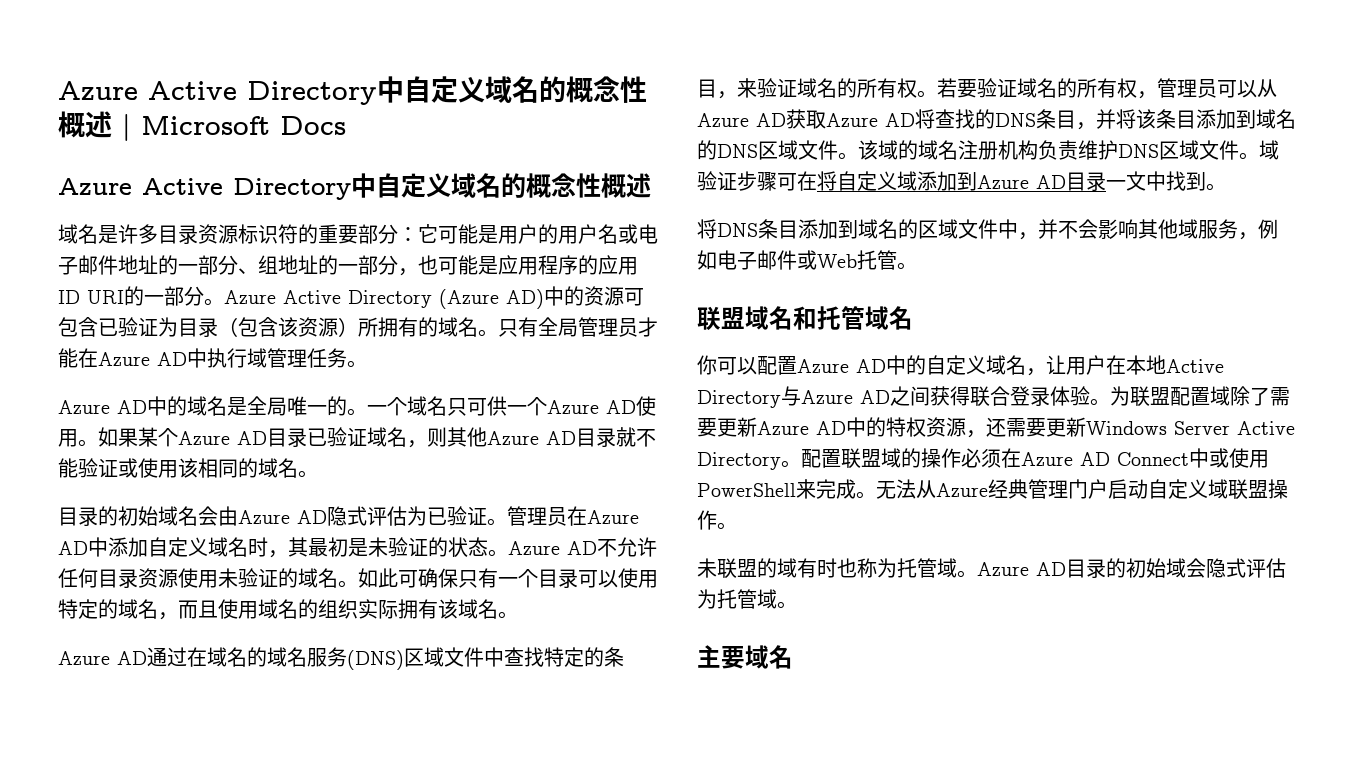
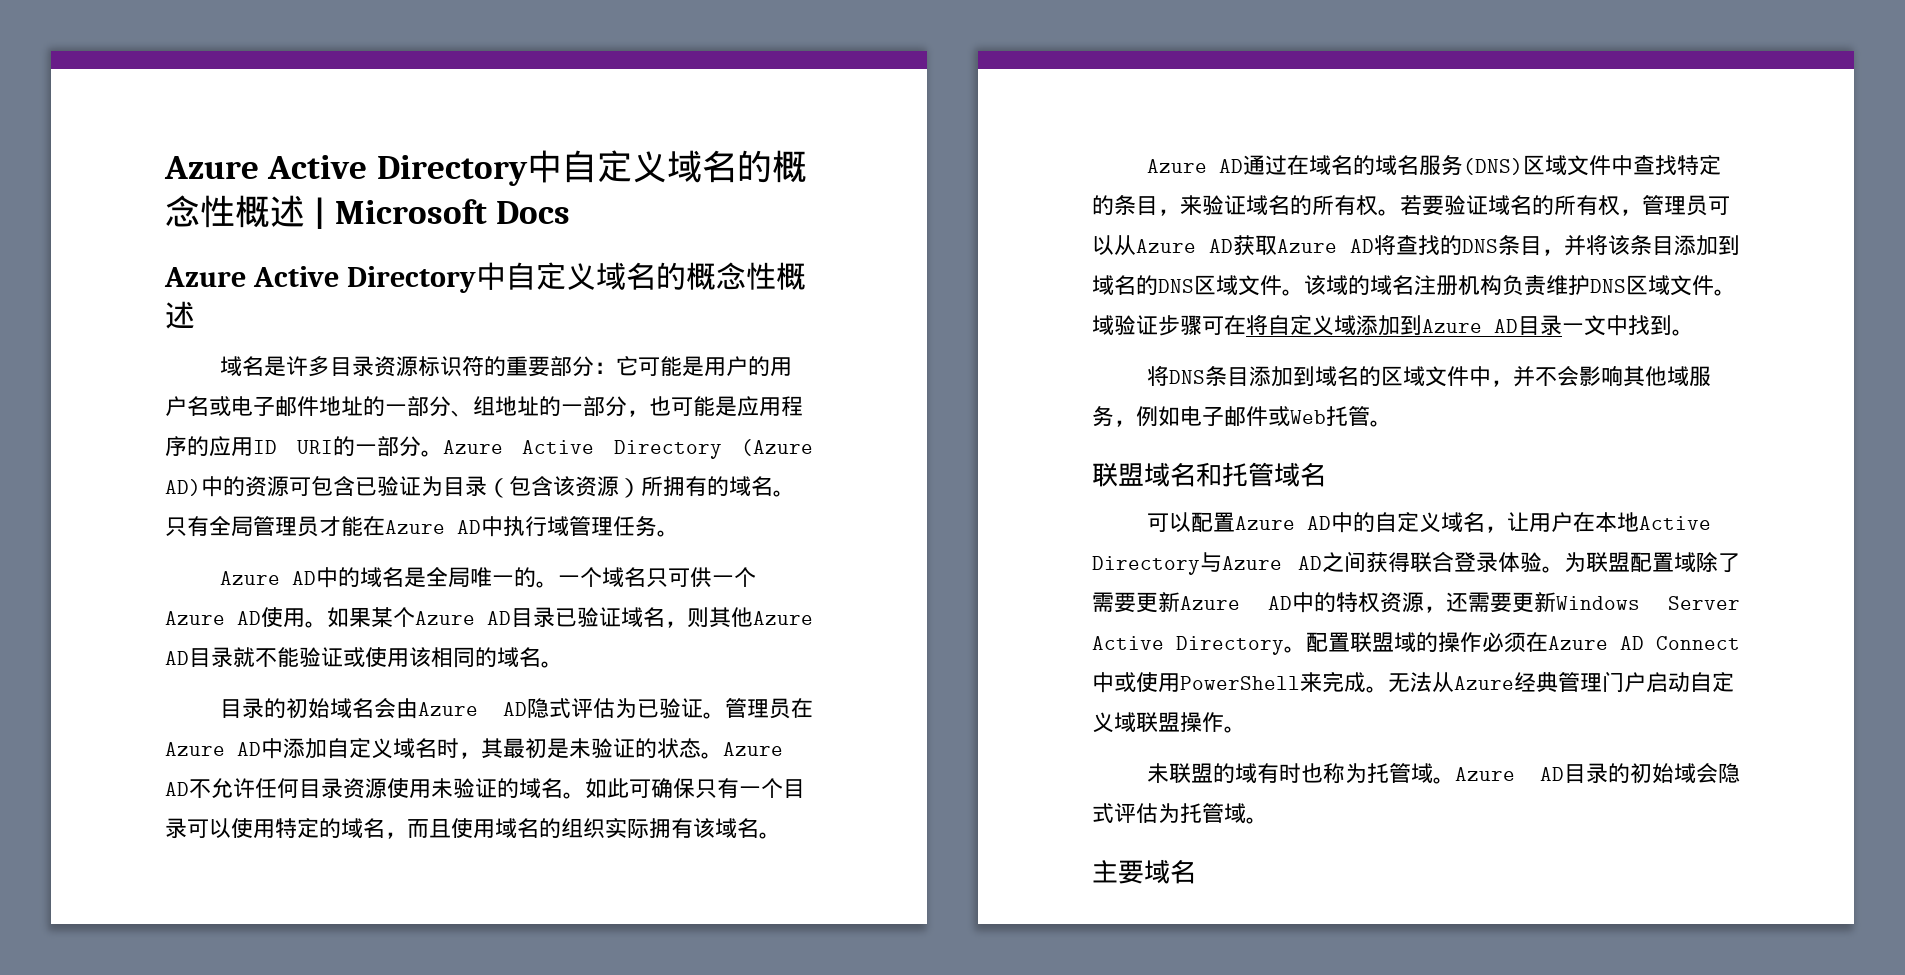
- 你可以配置Azure AD中的自定义域名，让用户在本地Active Directory与Azure AD之间获得联合登录体验。
+ 可以配置Azure AD中的自定义域名，让用户在本地Active Directory与Azure AD之间获得联合登录体验。

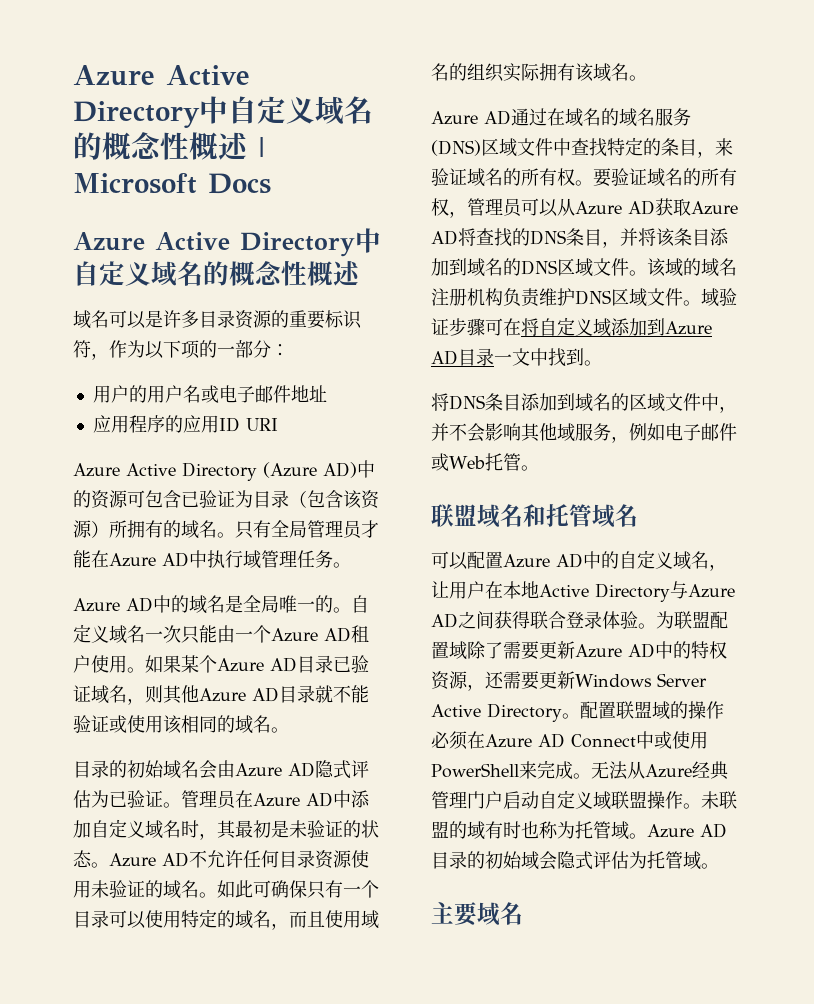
- 域名是许多目录资源标识符的重要部分：它可能是用户的用户名或电子邮件地址的一部分、组地址的一部分，也可能是应用程序的应用ID URI的一部分。Azure Active Directory (Azure AD)中的资源可包含已验证为目录（包含该资源）所拥有的域名。
+ 域名可以是许多目录资源的重要标识符，作为以下项的一部分：
+ 用户的用户名或电子邮件地址
+ 应用程序的应用ID URI
+ Azure Active Directory (Azure AD)中的资源可包含已验证为目录（包含该资源）所拥有的域名。
- 一个域名只可供一个Azure AD使用。
+ 自定义域名一次只能由一个Azure AD租户使用。
- 若要验证域名的所有权，管理员可以从Azure AD获取Azure AD将查找的DNS条目，并将该条目添加到域名的DNS区域文件。
+ 要验证域名的所有权，管理员可以从Azure AD获取Azure AD将查找的DNS条目，并将该条目添加到域名的DNS区域文件。
- 无法从Azure经典管理门户启动自定义域联盟操作。
- 未联盟的域有时也称为托管域。
+ 无法从Azure经典管理门户启动自定义域联盟操作。未联盟的域有时也称为托管域。

